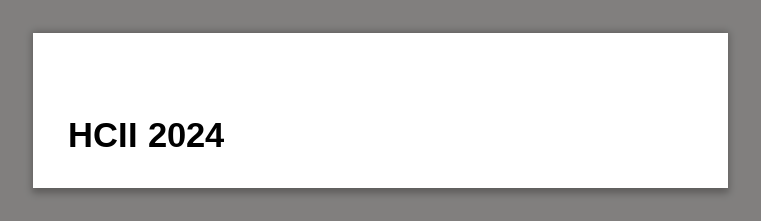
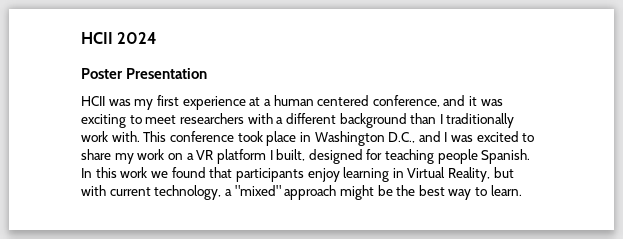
+ Poster Presentation
+ HCII was my first experience at a human centered conference, and it was exciting to meet researchers with a different background than I traditionally work with. This conference took place in Washington D.C., and I was excited to share my work on a VR platform I built, designed for teaching people Spanish. In this work we found that participants enjoy learning in Virtual Reality, but with current technology, a "mixed" approach might be the best way to learn.

